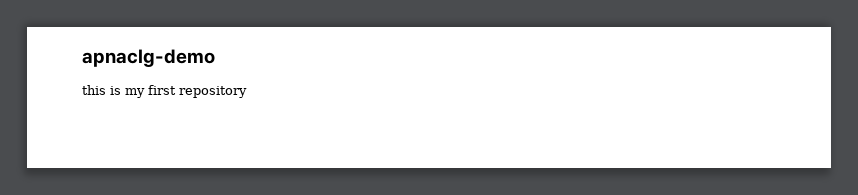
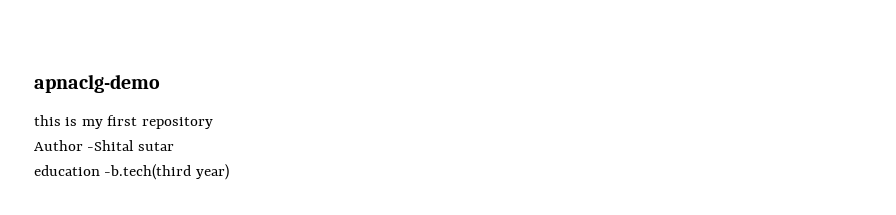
+ Author -Shital sutar
+ education -b.tech(third year)

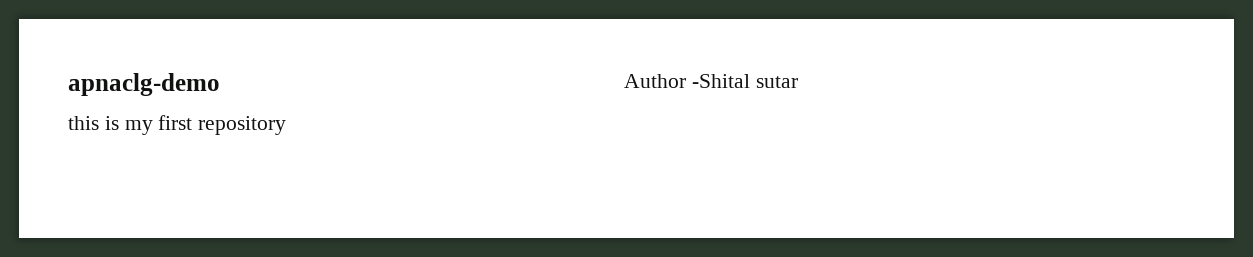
- education -b.tech(third year)

